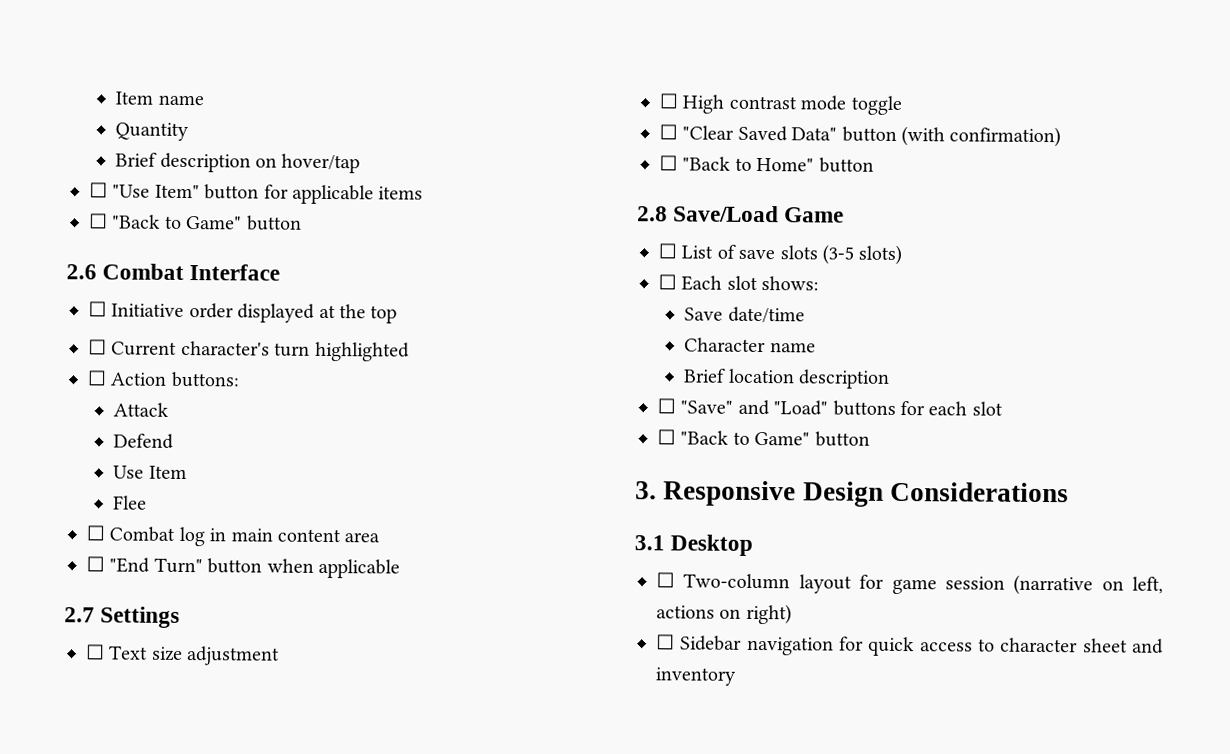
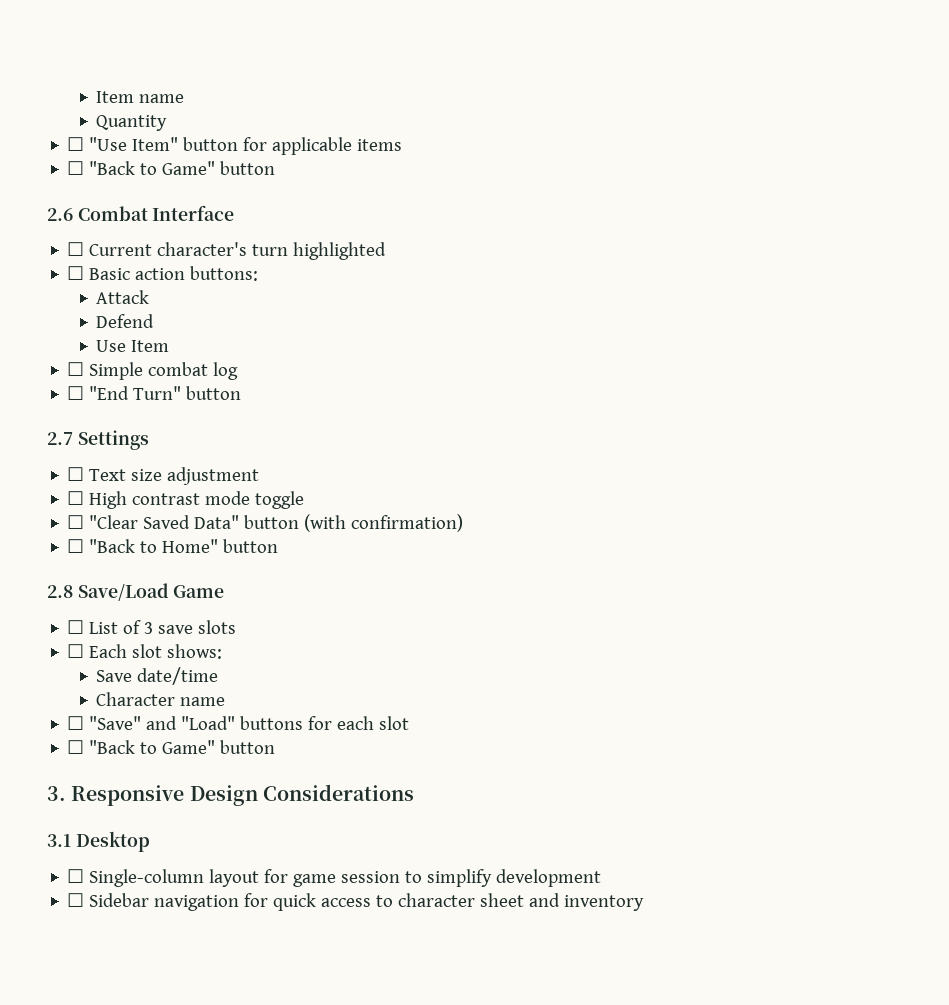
- Brief description on hover/tap
- ☐ Initiative order displayed at the top
- ☐ Action buttons:
+ ☐ Basic action buttons:
- Flee
- ☐ Combat log in main content area
+ ☐ Simple combat log
- ☐ "End Turn" button when applicable
+ ☐ "End Turn" button
- ☐ List of save slots (3-5 slots)
+ ☐ List of 3 save slots
- Brief location description
- ☐ Two-column layout for game session (narrative on left, actions on right)
+ ☐ Single-column layout for game session to simplify development

